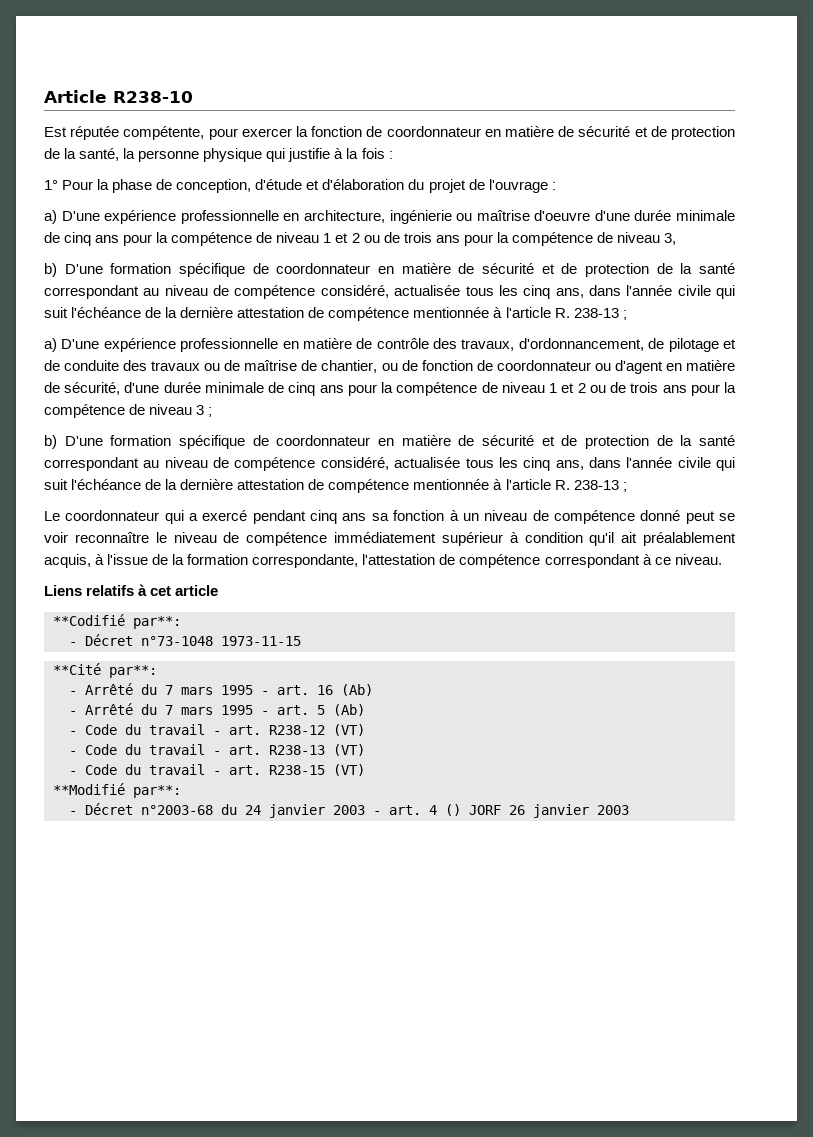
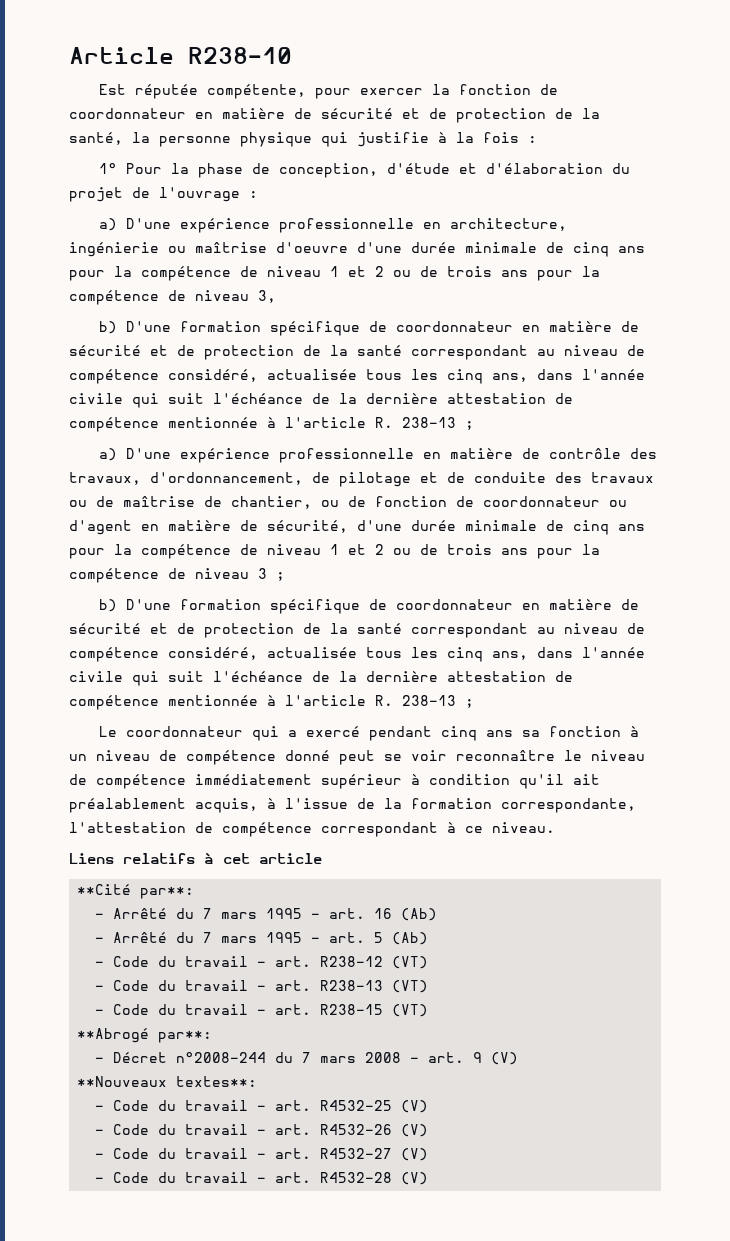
- **Codifié par**:
- - Décret n°73-1048 1973-11-15
- **Modifié par**:
- - Décret n°2003-68 du 24 janvier 2003 - art. 4 () JORF 26 janvier 2003
+ **Abrogé par**:
+ - Décret n°2008-244 du 7 mars 2008 - art. 9 (V)
+ **Nouveaux textes**:
+ - Code du travail - art. R4532-25 (V)
+ - Code du travail - art. R4532-26 (V)
+ - Code du travail - art. R4532-27 (V)
+ - Code du travail - art. R4532-28 (V)

